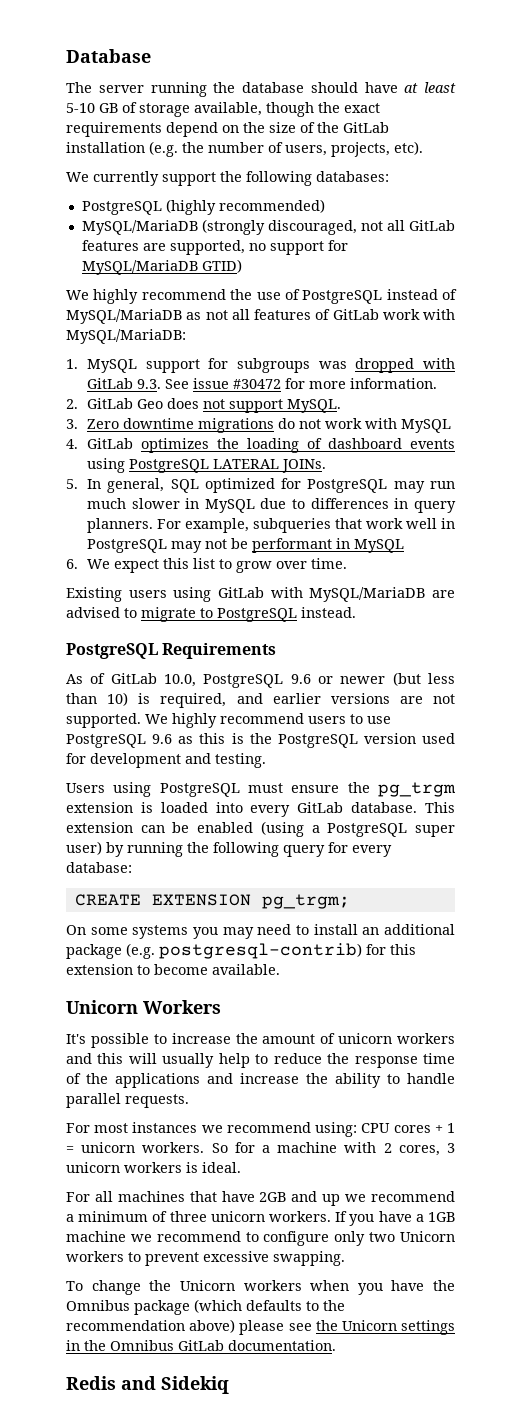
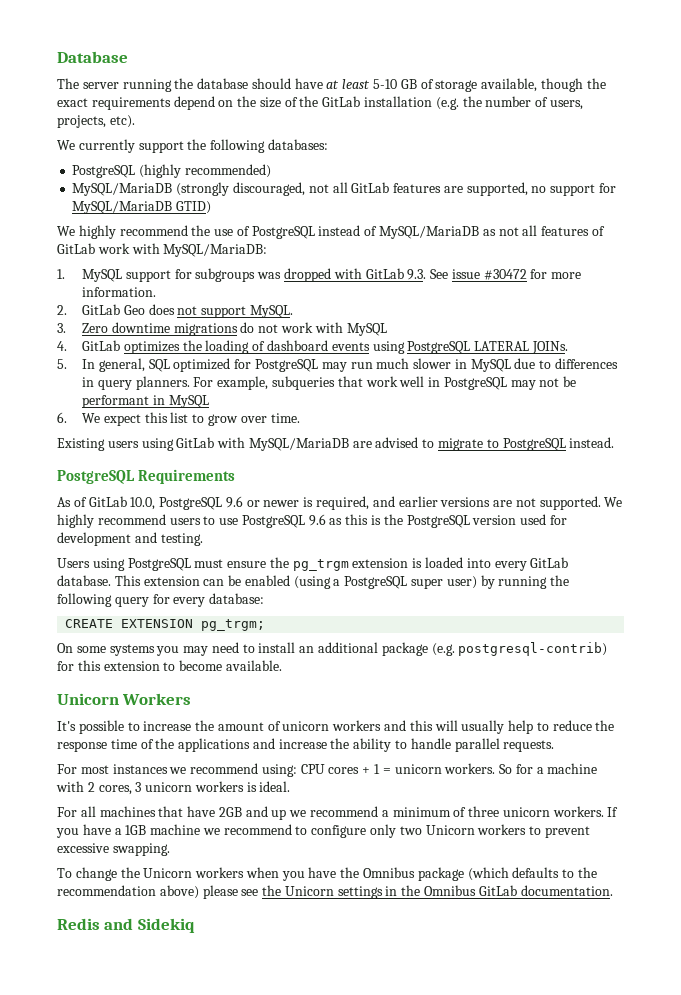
- As of GitLab 10.0, PostgreSQL 9.6 or newer (but less than 10) is required, and earlier versions are not supported.
+ As of GitLab 10.0, PostgreSQL 9.6 or newer is required, and earlier versions are not supported.

